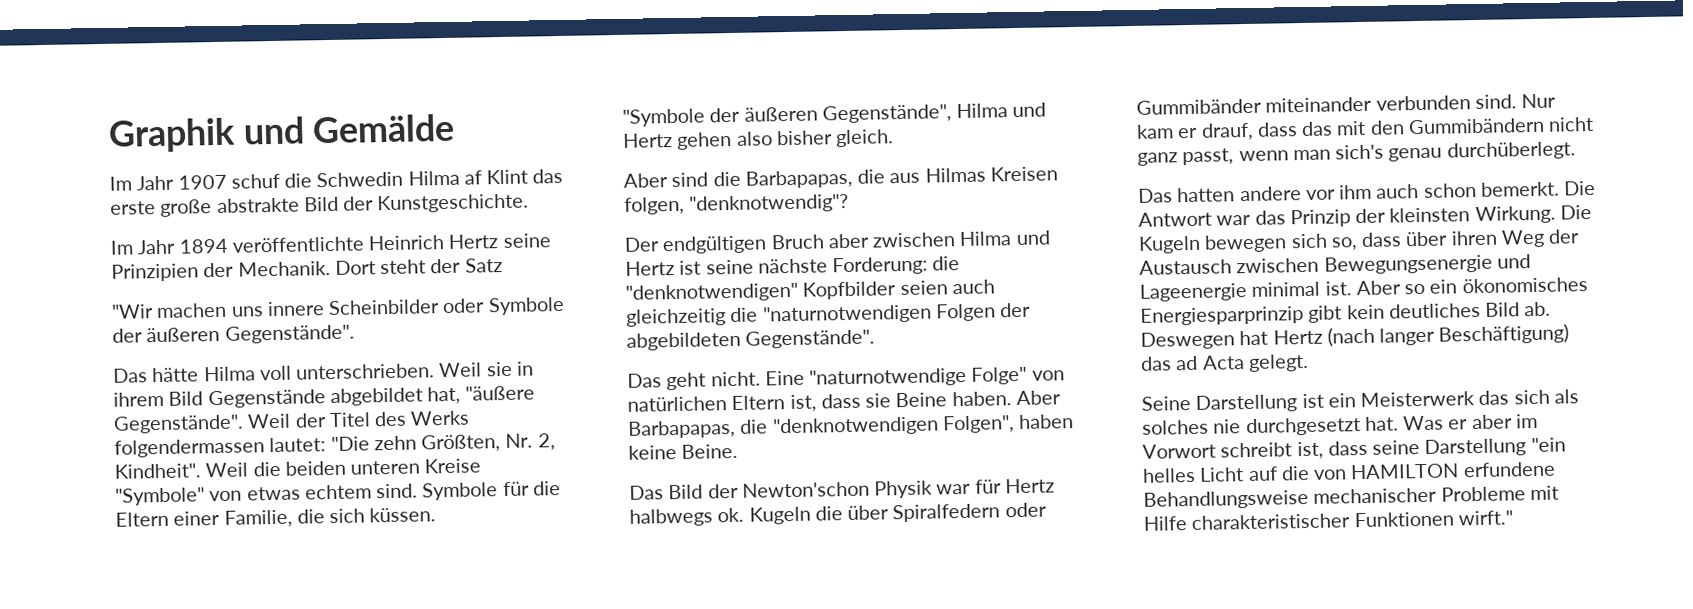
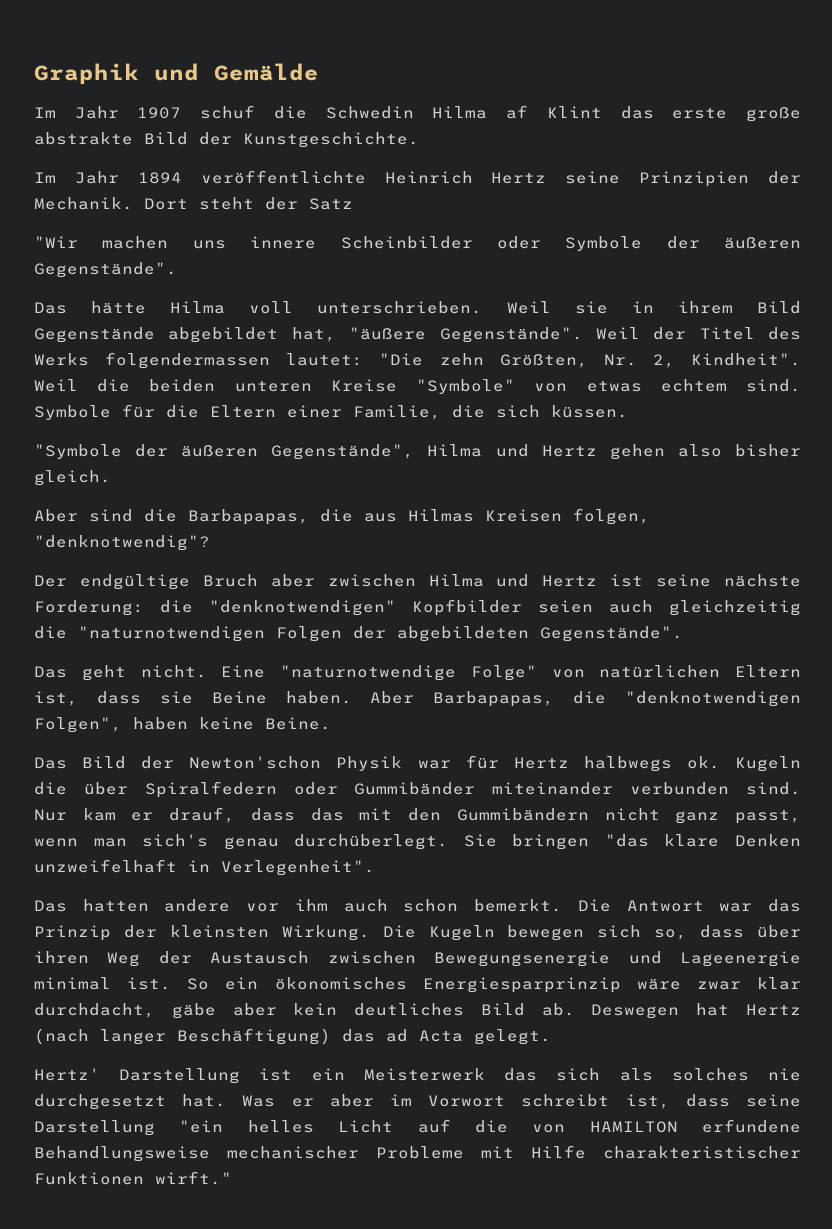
- Der endgültigen Bruch aber zwischen Hilma und Hertz ist seine nächste Forderung: die "denknotwendigen" Kopfbilder seien auch gleichzeitig die "naturnotwendigen Folgen der abgebildeten Gegenstände".
+ Der endgültige Bruch aber zwischen Hilma und Hertz ist seine nächste Forderung: die "denknotwendigen" Kopfbilder seien auch gleichzeitig die "naturnotwendigen Folgen der abgebildeten Gegenstände".
+ Sie bringen "das klare Denken unzweifelhaft in Verlegenheit".
- Aber so ein ökonomisches Energiesparprinzip gibt kein deutliches Bild ab.
+ So ein ökonomisches Energiesparprinzip wäre zwar klar durchdacht, gäbe aber kein deutliches Bild ab.
- Seine Darstellung ist ein Meisterwerk das sich als solches nie durchgesetzt hat.
+ Hertz' Darstellung ist ein Meisterwerk das sich als solches nie durchgesetzt hat.

